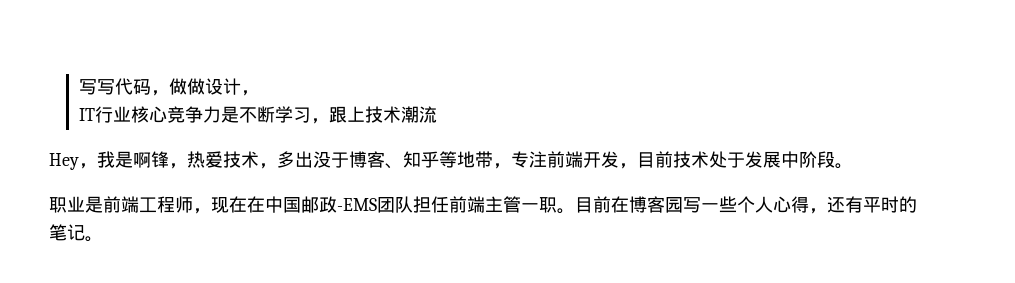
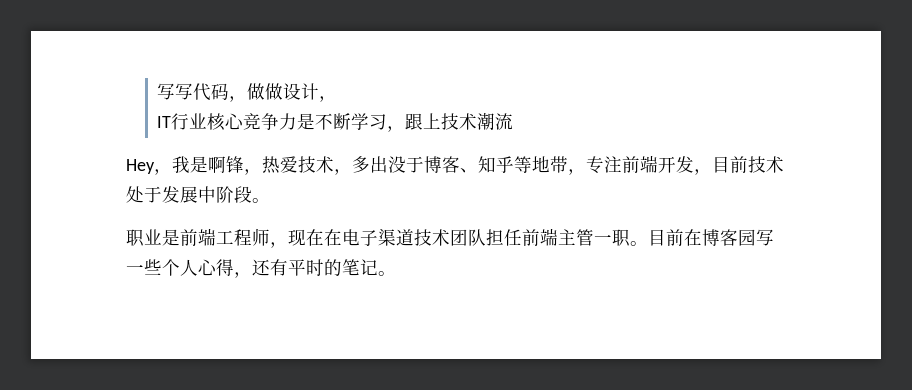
- 职业是前端工程师，现在在中国邮政-EMS团队担任前端主管一职。
+ 职业是前端工程师，现在在电子渠道技术团队担任前端主管一职。

